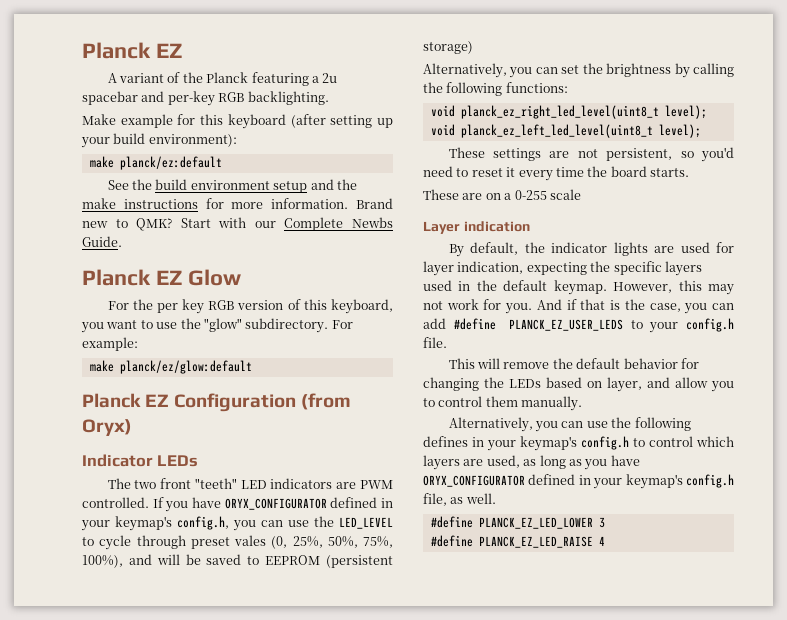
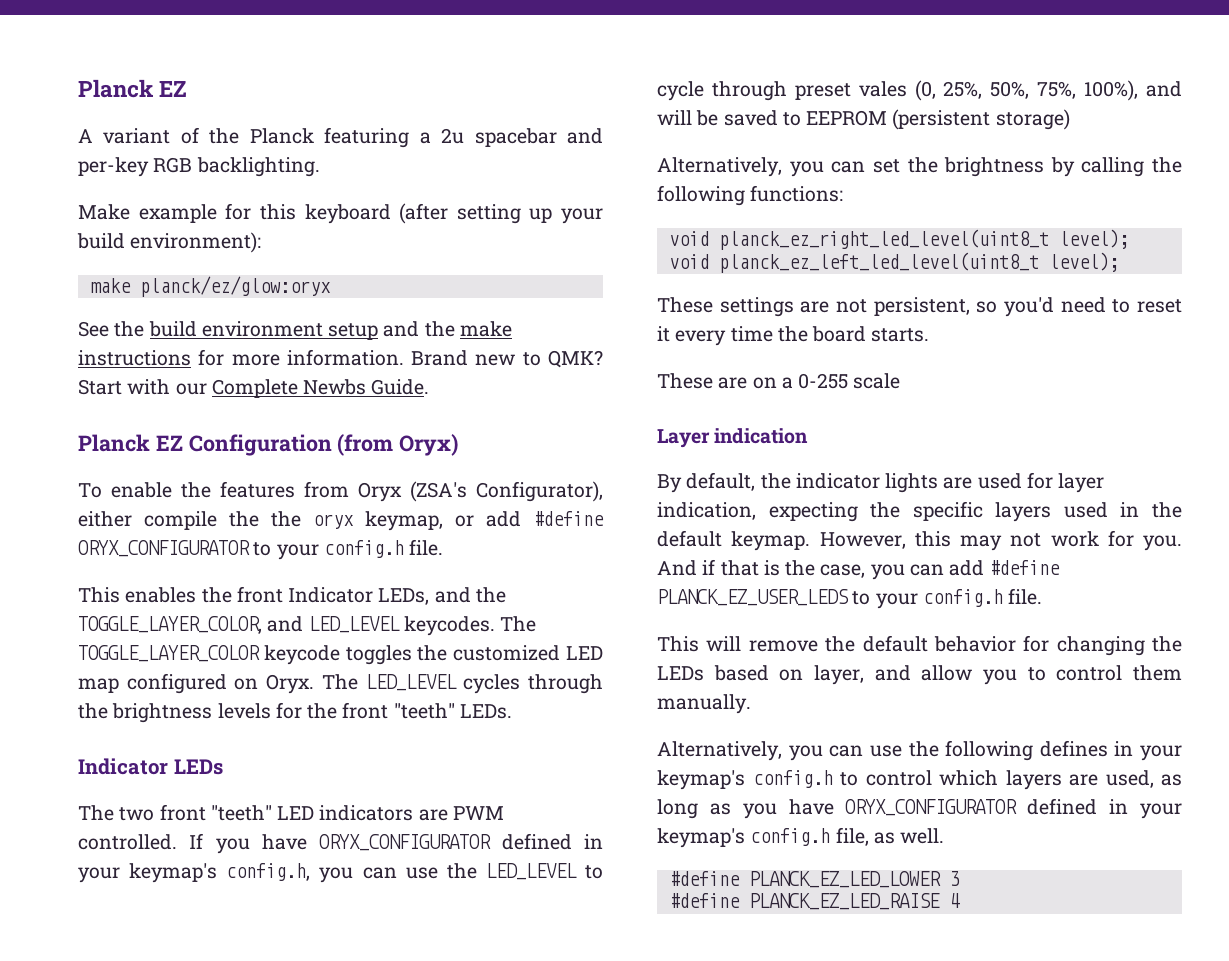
- make planck/ez:default
+ make planck/ez/glow:oryx
- Planck EZ Glow
- For the per key RGB version of this keyboard, you want to use the "glow" subdirectory. For example:
- make planck/ez/glow:default
+ To enable the features from Oryx (ZSA's Configurator), either compile the the oryx keymap, or add #define ORYX_CONFIGURATOR to your config.h file.
+ This enables the front Indicator LEDs, and the TOGGLE_LAYER_COLOR, and LED_LEVEL keycodes. The TOGGLE_LAYER_COLOR keycode toggles the customized LED map configured on Oryx. The LED_LEVEL cycles through the brightness levels for the front "teeth" LEDs.

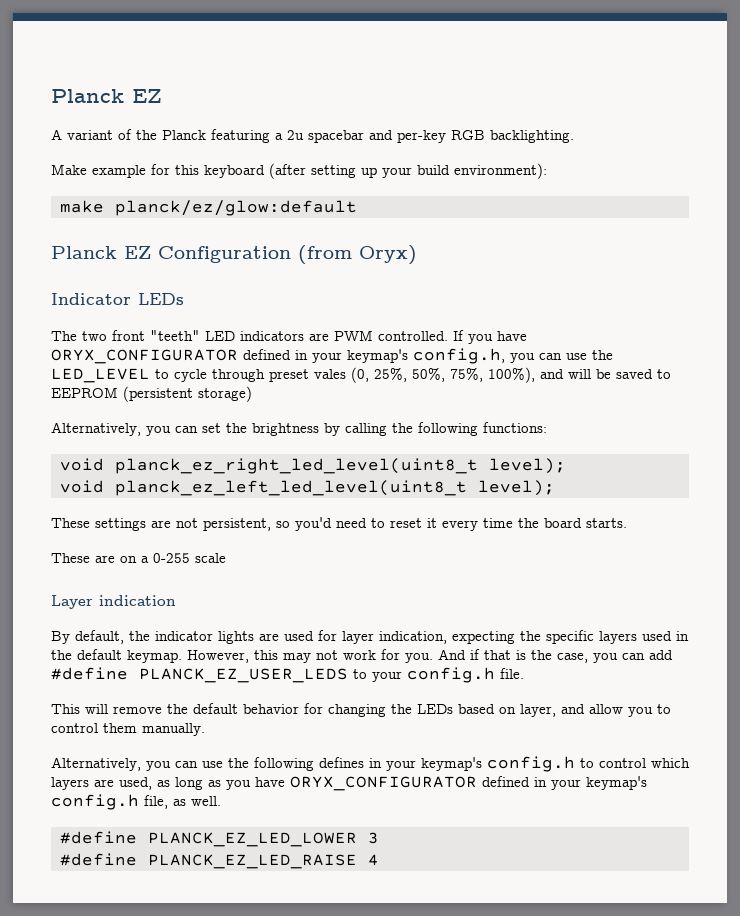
- make planck/ez/glow:oryx
- See the build environment setup and the make instructions for more information. Brand new to QMK? Start with our Complete Newbs Guide.
+ make planck/ez/glow:default
- To enable the features from Oryx (ZSA's Configurator), either compile the the oryx keymap, or add #define ORYX_CONFIGURATOR to your config.h file.
- This enables the front Indicator LEDs, and the TOGGLE_LAYER_COLOR, and LED_LEVEL keycodes. The TOGGLE_LAYER_COLOR keycode toggles the customized LED map configured on Oryx. The LED_LEVEL cycles through the brightness levels for the front "teeth" LEDs.

